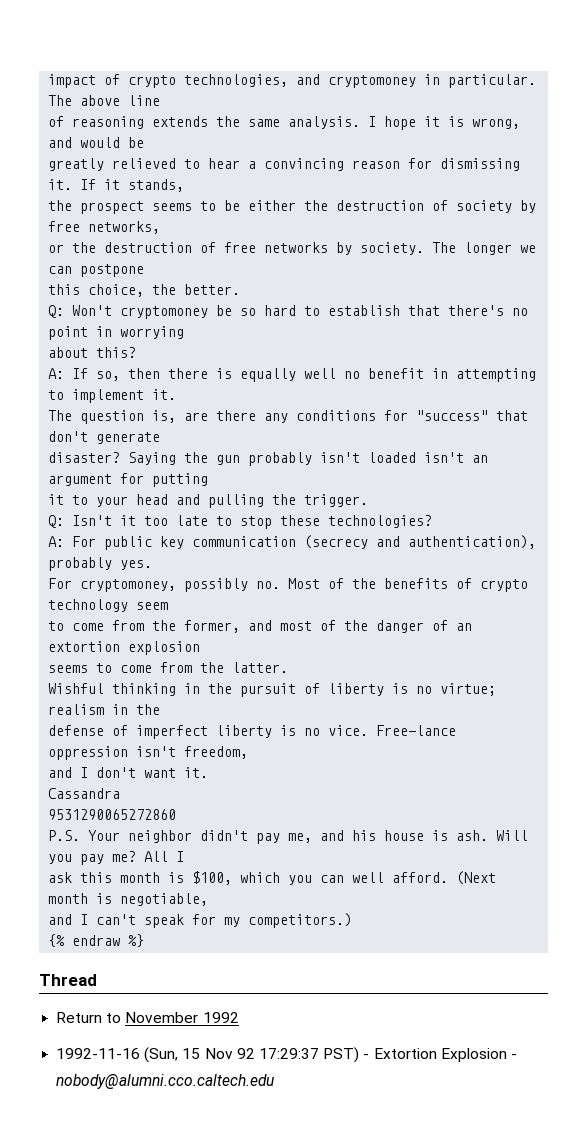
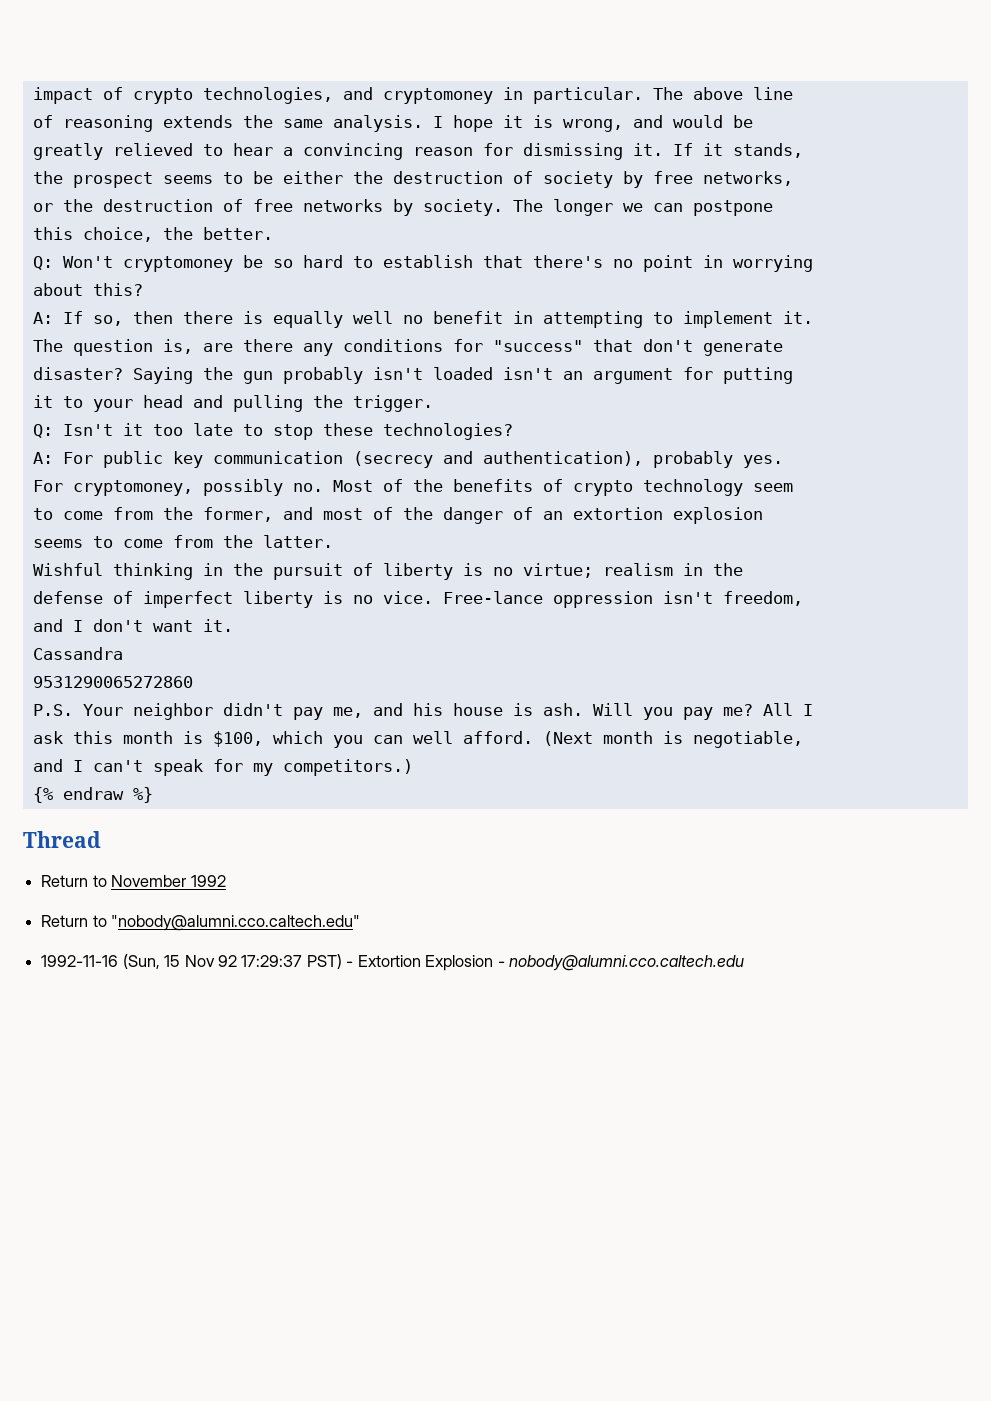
+ Return to "nobody@alumni.cco.caltech.edu"

